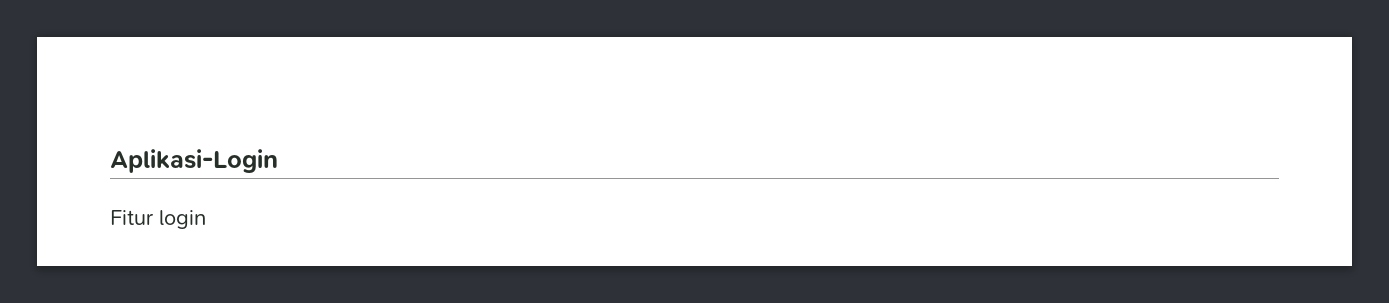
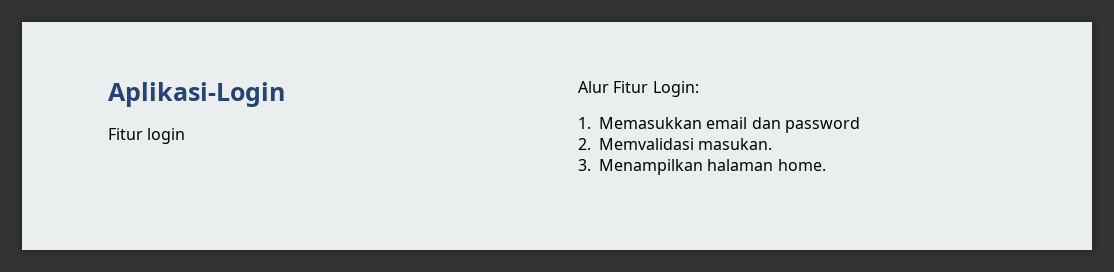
+ Alur Fitur Login:
+ 1. Memasukkan email dan password
+ 2. Memvalidasi masukan.
+ 3. Menampilkan halaman home.

